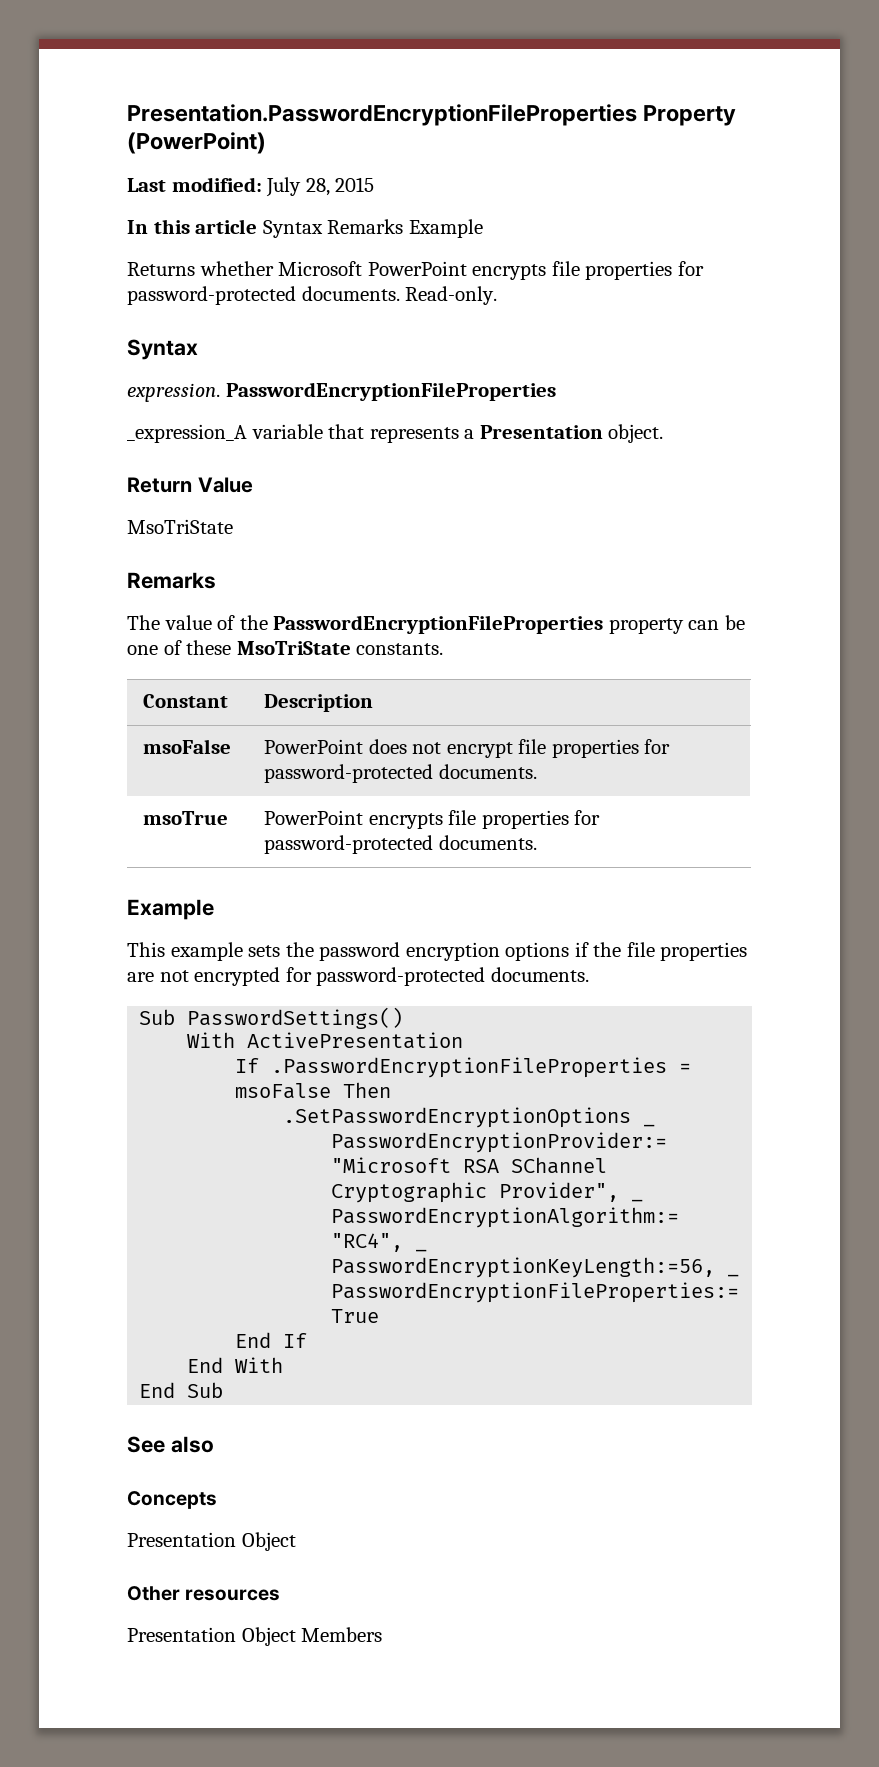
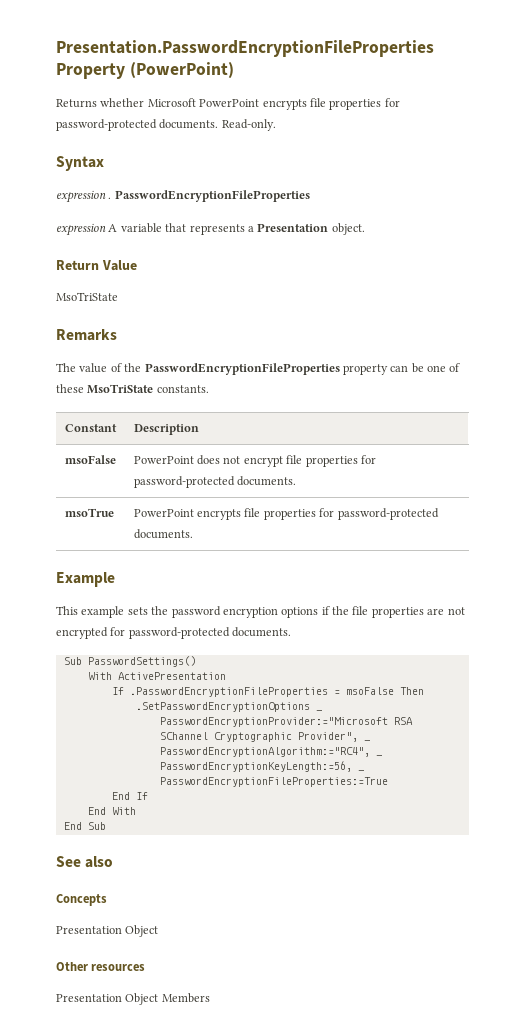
- Last modified: July 28, 2015
- In this article Syntax Remarks Example
- expression.
+ expression .
- _expression_A variable that represents a Presentation object.
+ expression A variable that represents a Presentation object.

